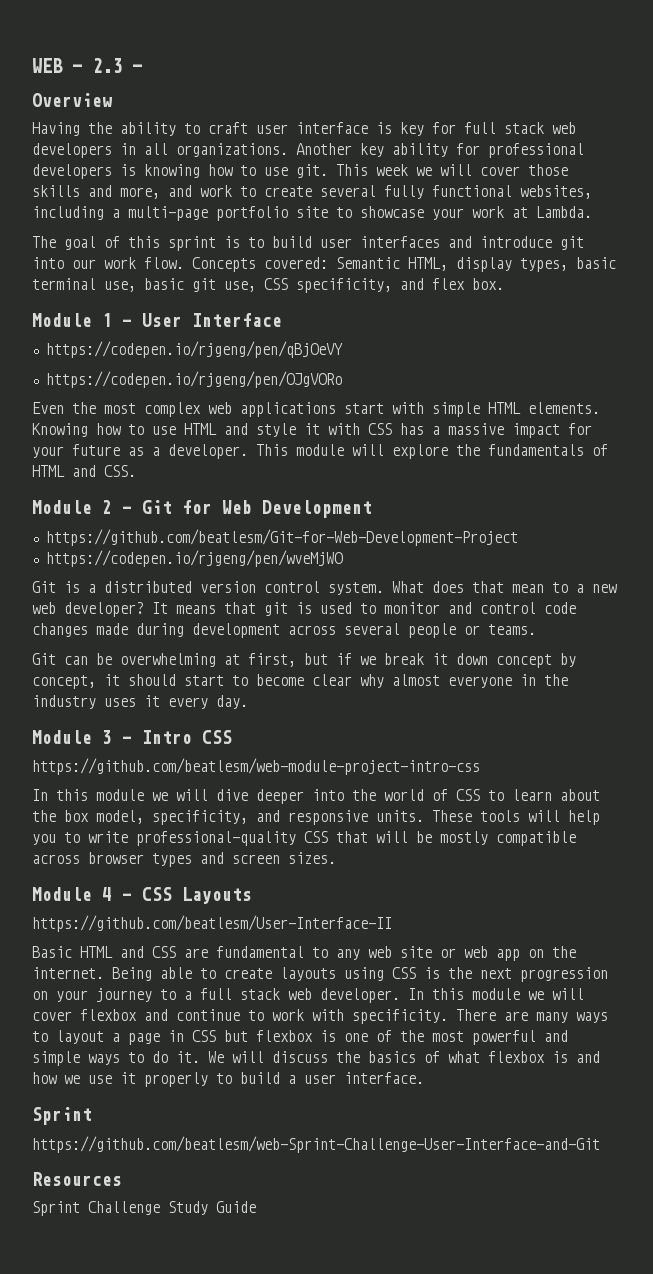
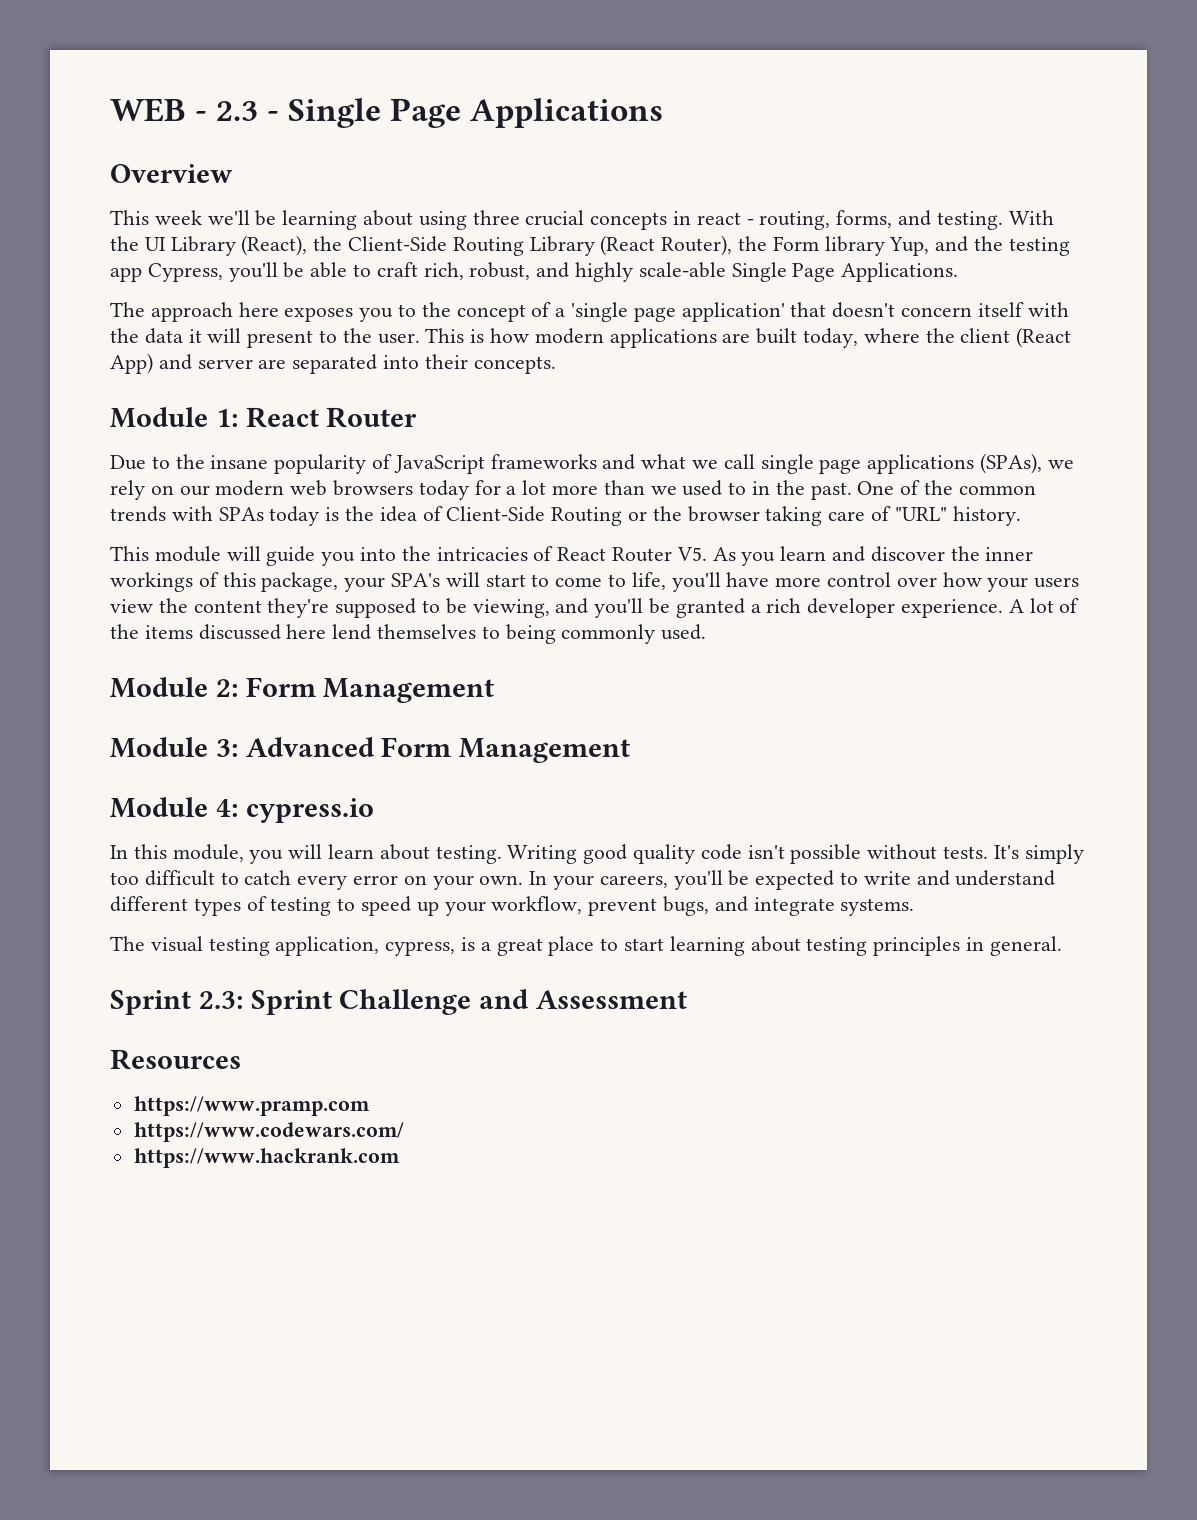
- WEB - 2.3 -
+ WEB - 2.3 - Single Page Applications
  Overview
- Having the ability to craft user interface is key for full stack web developers in all organizations. Another key ability for professional developers is knowing how to use git. This week we will cover those skills and more, and work to create several fully functional websites, including a multi-page portfolio site to showcase your work at Lambda.
- The goal of this sprint is to build user interfaces and introduce git into our work flow. Concepts covered: Semantic HTML, display types, basic terminal use, basic git use, CSS specificity, and flex box.
- Module 1 - User Interface
- https://codepen.io/rjgeng/pen/qBjOeVY
- https://codepen.io/rjgeng/pen/OJgVORo
- Even the most complex web applications start with simple HTML elements. Knowing how to use HTML and style it with CSS has a massive impact for your future as a developer. This module will explore the fundamentals of HTML and CSS.
- Module 2 - Git for Web Development
- https://github.com/beatlesm/Git-for-Web-Development-Project
- https://codepen.io/rjgeng/pen/wveMjWO
- Git is a distributed version control system. What does that mean to a new web developer? It means that git is used to monitor and control code changes made during development across several people or teams.
- Git can be overwhelming at first, but if we break it down concept by concept, it should start to become clear why almost everyone in the industry uses it every day.
- Module 3 - Intro CSS
- https://github.com/beatlesm/web-module-project-intro-css
- In this module we will dive deeper into the world of CSS to learn about the box model, specificity, and responsive units. These tools will help you to write professional-quality CSS that will be mostly compatible across browser types and screen sizes.
- Module 4 - CSS Layouts
- https://github.com/beatlesm/User-Interface-II
- Basic HTML and CSS are fundamental to any web site or web app on the internet. Being able to create layouts using CSS is the next progression on your journey to a full stack web developer. In this module we will cover flexbox and continue to work with specificity. There are many ways to layout a page in CSS but flexbox is one of the most powerful and simple ways to do it. We will discuss the basics of what flexbox is and how we use it properly to build a user interface.
- Sprint
- https://github.com/beatlesm/web-Sprint-Challenge-User-Interface-and-Git
+ This week we'll be learning about using three crucial concepts in react - routing, forms, and testing. With the UI Library (React), the Client-Side Routing Library (React Router), the Form library Yup, and the testing app Cypress, you'll be able to craft rich, robust, and highly scale-able Single Page Applications.
+ The approach here exposes you to the concept of a 'single page application' that doesn't concern itself with the data it will present to the user. This is how modern applications are built today, where the client (React App) and server are separated into their concepts.
+ Module 1: React Router
+ Due to the insane popularity of JavaScript frameworks and what we call single page applications (SPAs), we rely on our modern web browsers today for a lot more than we used to in the past. One of the common trends with SPAs today is the idea of Client-Side Routing or the browser taking care of "URL" history.
+ This module will guide you into the intricacies of React Router V5. As you learn and discover the inner workings of this package, your SPA's will start to come to life, you'll have more control over how your users view the content they're supposed to be viewing, and you'll be granted a rich developer experience. A lot of the items discussed here lend themselves to being commonly used.
+ Module 2: Form Management
+ Module 3: Advanced Form Management
+ Module 4: cypress.io
+ In this module, you will learn about testing. Writing good quality code isn't possible without tests. It's simply too difficult to catch every error on your own. In your careers, you'll be expected to write and understand different types of testing to speed up your workflow, prevent bugs, and integrate systems.
+ The visual testing application, cypress, is a great place to start learning about testing principles in general.
+ Sprint 2.3: Sprint Challenge and Assessment
  Resources
- Sprint Challenge Study Guide
+ https://www.pramp.com
+ https://www.codewars.com/
+ https://www.hackrank.com

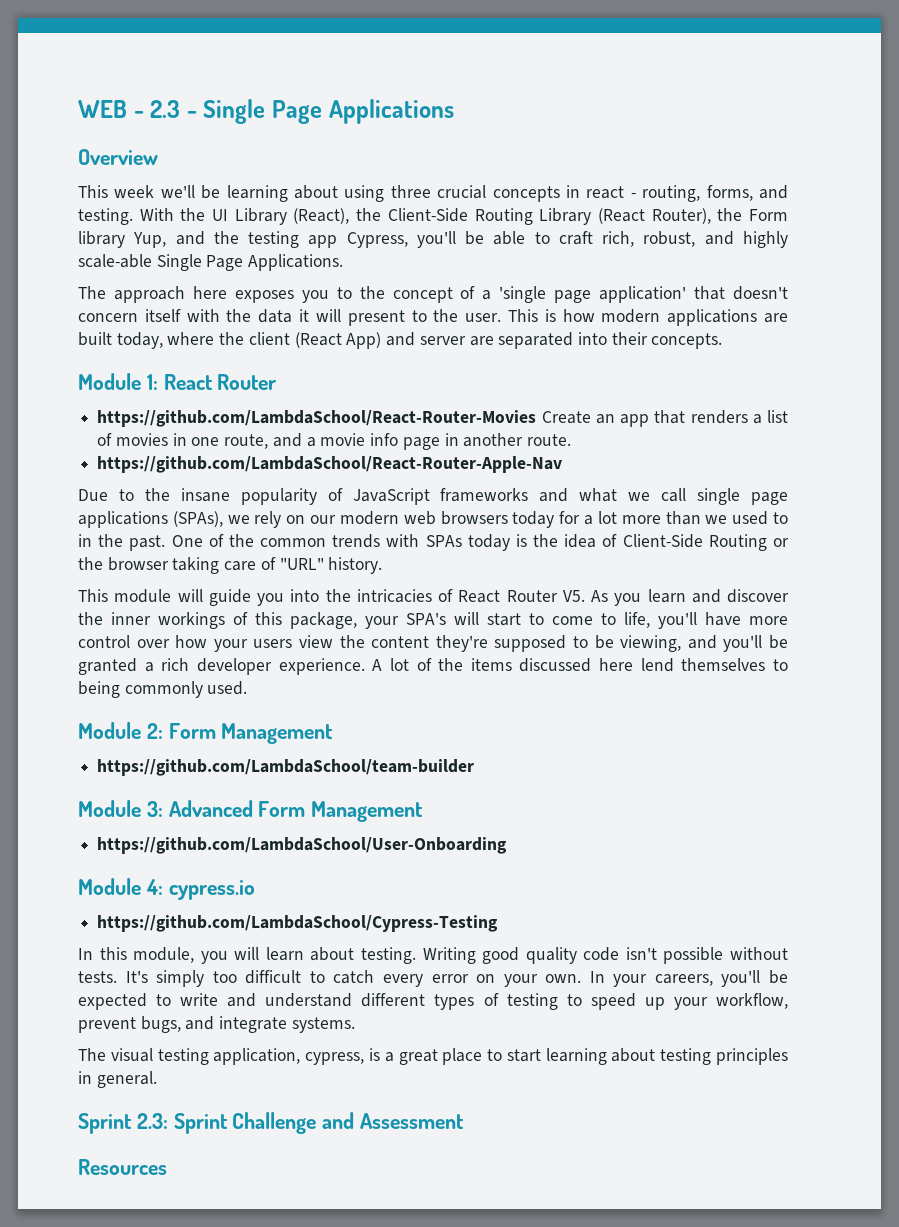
+ https://github.com/LambdaSchool/React-Router-Movies Create an app that renders a list of movies in one route, and a movie info page in another route.
+ https://github.com/LambdaSchool/React-Router-Apple-Nav
+ https://github.com/LambdaSchool/team-builder
+ https://github.com/LambdaSchool/User-Onboarding
+ https://github.com/LambdaSchool/Cypress-Testing
- https://www.pramp.com
- https://www.codewars.com/
- https://www.hackrank.com

